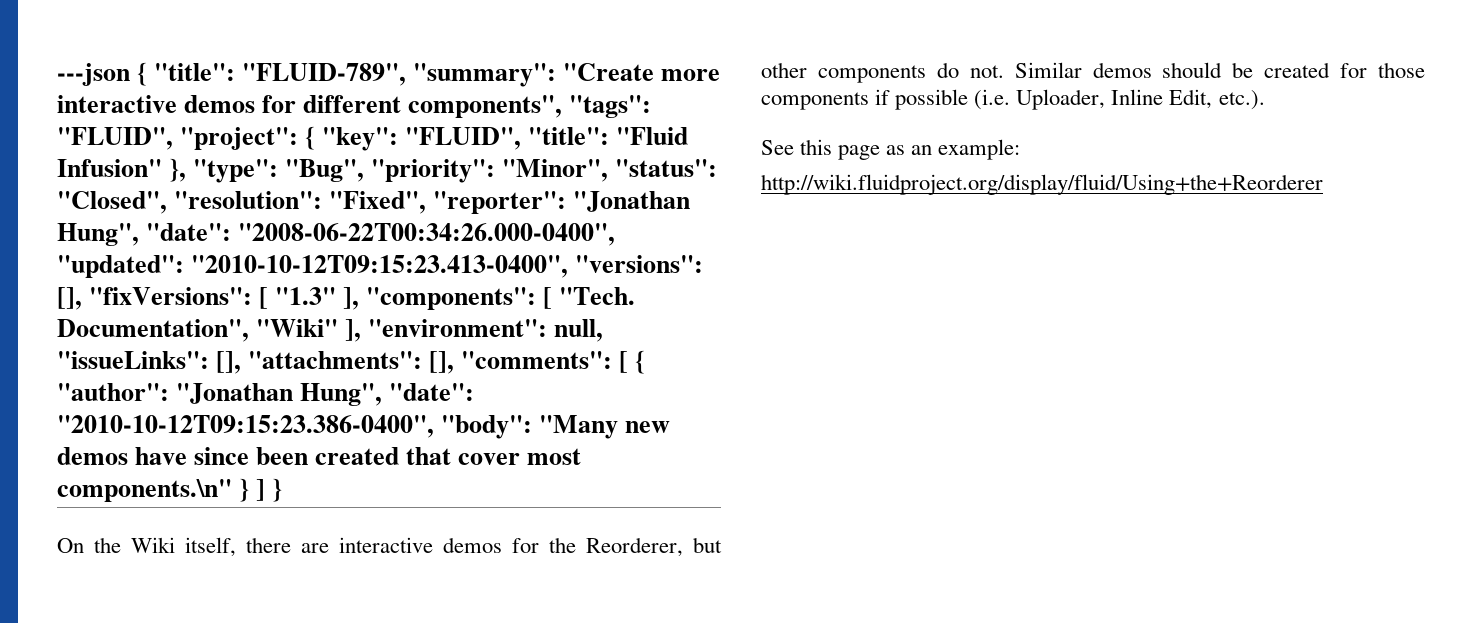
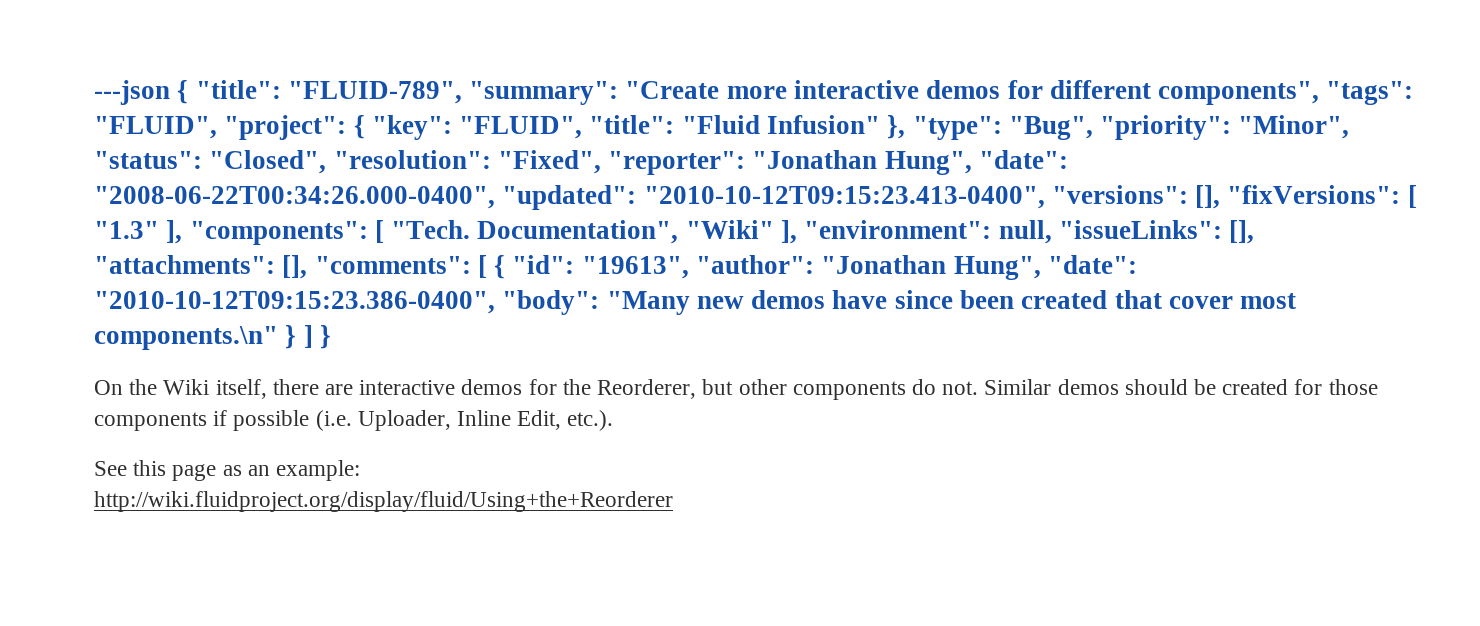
- Documentation", "Wiki" ], "environment": null, "issueLinks": [], "attachments": [], "comments": [ { "author": "Jonathan Hung", "date": "2010-10-12T09:15:23.386-0400", "body": "Many new demos have since been created that cover most components.\n" } ] }
+ Documentation", "Wiki" ], "environment": null, "issueLinks": [], "attachments": [], "comments": [ { "id": "19613", "author": "Jonathan Hung", "date": "2010-10-12T09:15:23.386-0400", "body": "Many new demos have since been created that cover most components.\n" } ] }

